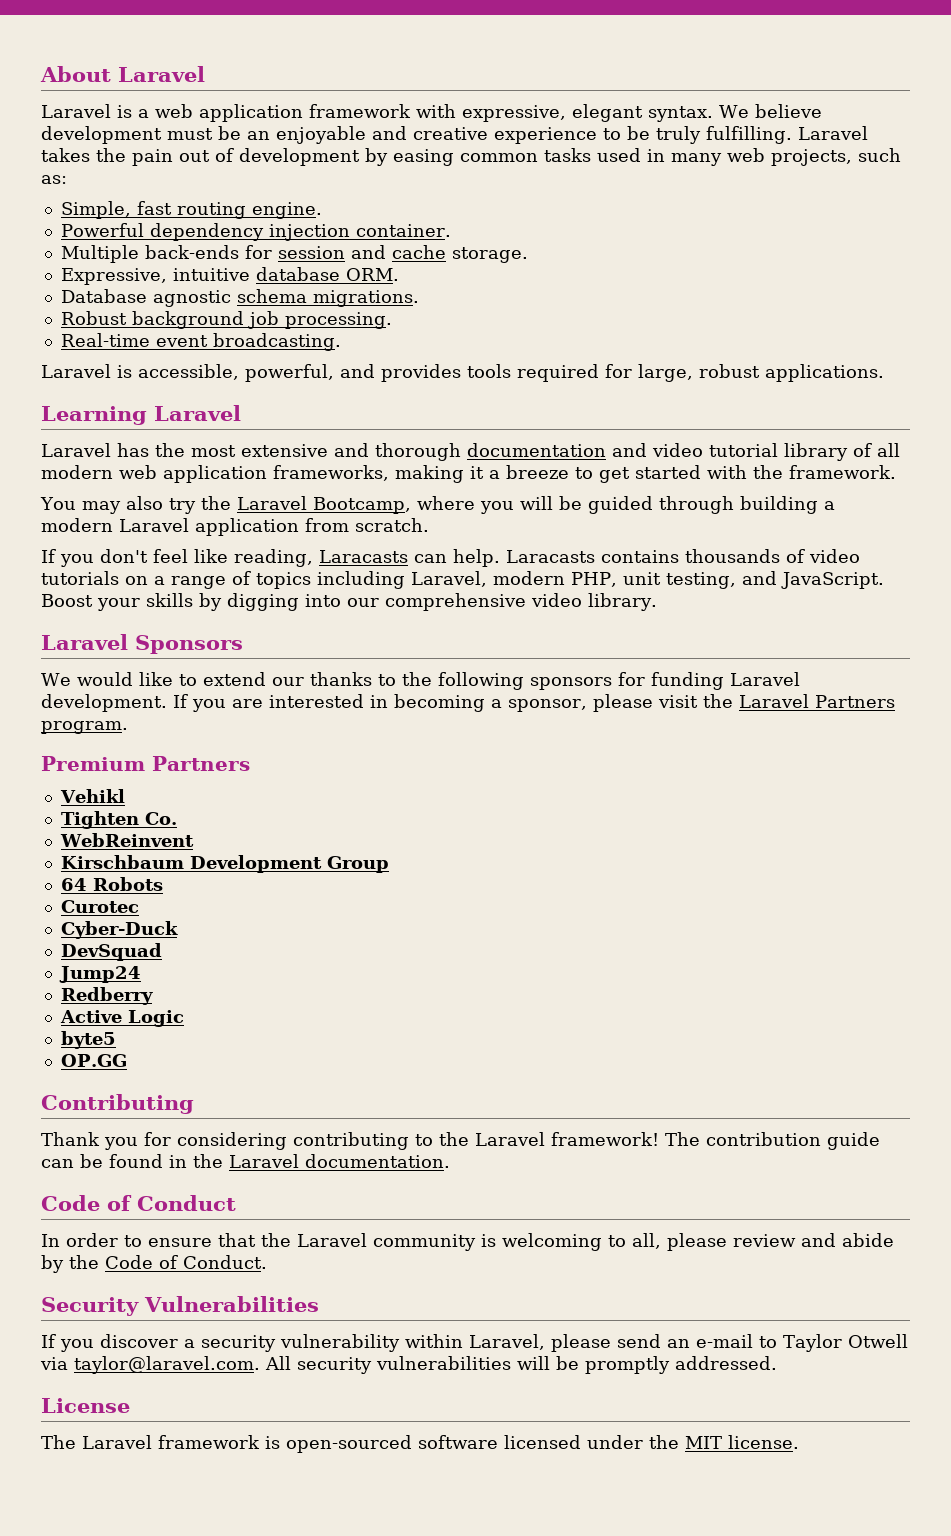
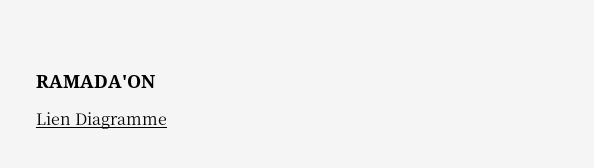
- About Laravel
- Laravel is a web application framework with expressive, elegant syntax. We believe development must be an enjoyable and creative experience to be truly fulfilling. Laravel takes the pain out of development by easing common tasks used in many web projects, such as:
- Simple, fast routing engine.
- Powerful dependency injection container.
- Multiple back-ends for session and cache storage.
- Expressive, intuitive database ORM.
- Database agnostic schema migrations.
- Robust background job processing.
- Real-time event broadcasting.
- Laravel is accessible, powerful, and provides tools required for large, robust applications.
- Learning Laravel
- Laravel has the most extensive and thorough documentation and video tutorial library of all modern web application frameworks, making it a breeze to get started with the framework.
- You may also try the Laravel Bootcamp, where you will be guided through building a modern Laravel application from scratch.
- If you don't feel like reading, Laracasts can help. Laracasts contains thousands of video tutorials on a range of topics including Laravel, modern PHP, unit testing, and JavaScript. Boost your skills by digging into our comprehensive video library.
- Laravel Sponsors
- We would like to extend our thanks to the following sponsors for funding Laravel development. If you are interested in becoming a sponsor, please visit the Laravel Partners program.
- Premium Partners
- Vehikl
- Tighten Co.
- WebReinvent
- Kirschbaum Development Group
- 64 Robots
- Curotec
- Cyber-Duck
- DevSquad
- Jump24
- Redberry
- Active Logic
- byte5
- OP.GG
- Contributing
- Thank you for considering contributing to the Laravel framework! The contribution guide can be found in the Laravel documentation.
- Code of Conduct
- In order to ensure that the Laravel community is welcoming to all, please review and abide by the Code of Conduct.
- Security Vulnerabilities
- If you discover a security vulnerability within Laravel, please send an e-mail to Taylor Otwell via taylor@laravel.com. All security vulnerabilities will be promptly addressed.
- License
- The Laravel framework is open-sourced software licensed under the MIT license.
+ RAMADA'ON
+ Lien Diagramme

